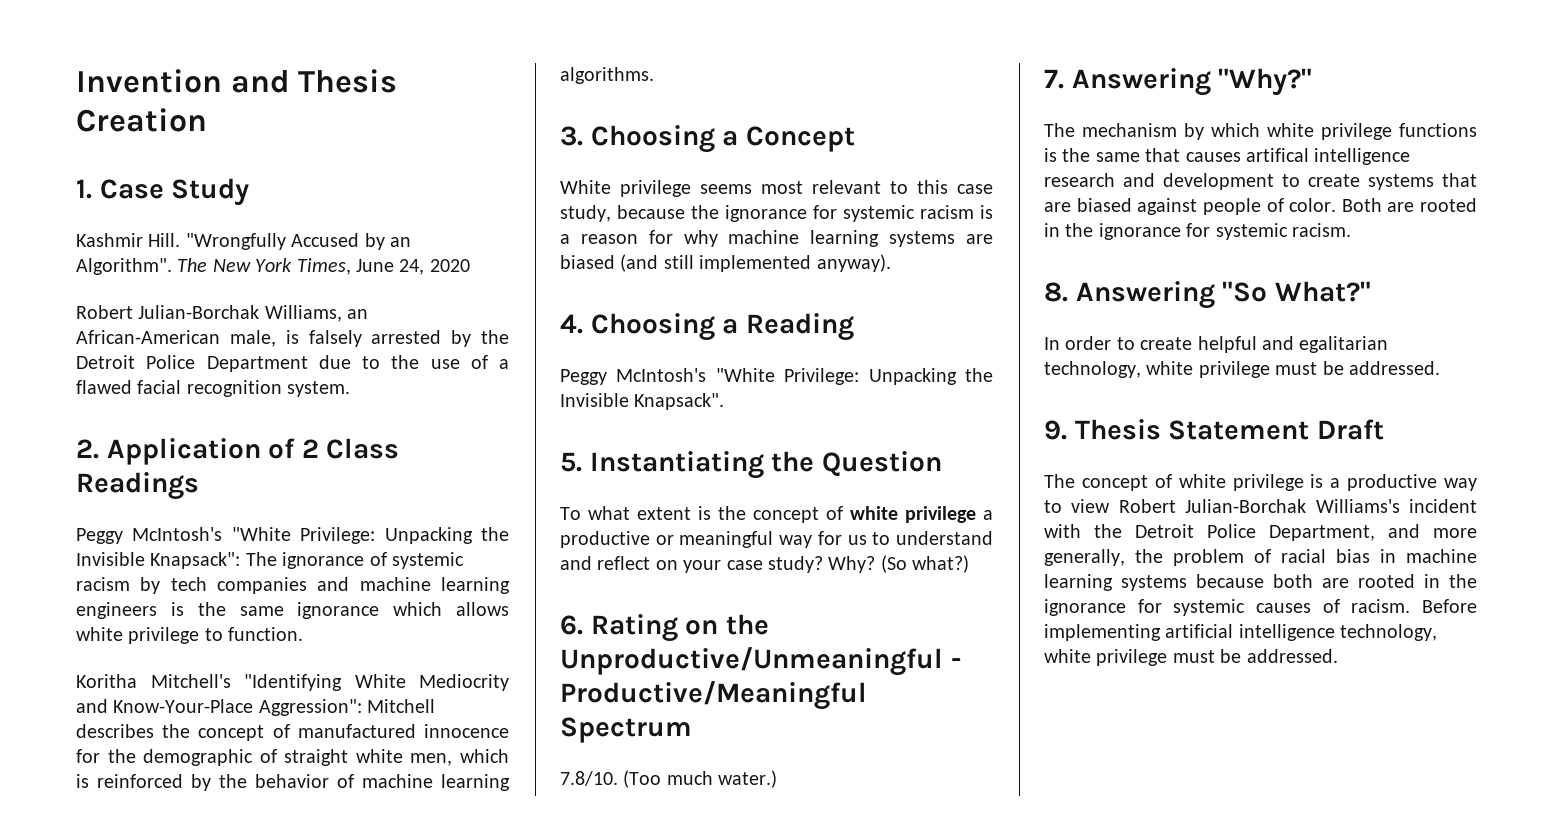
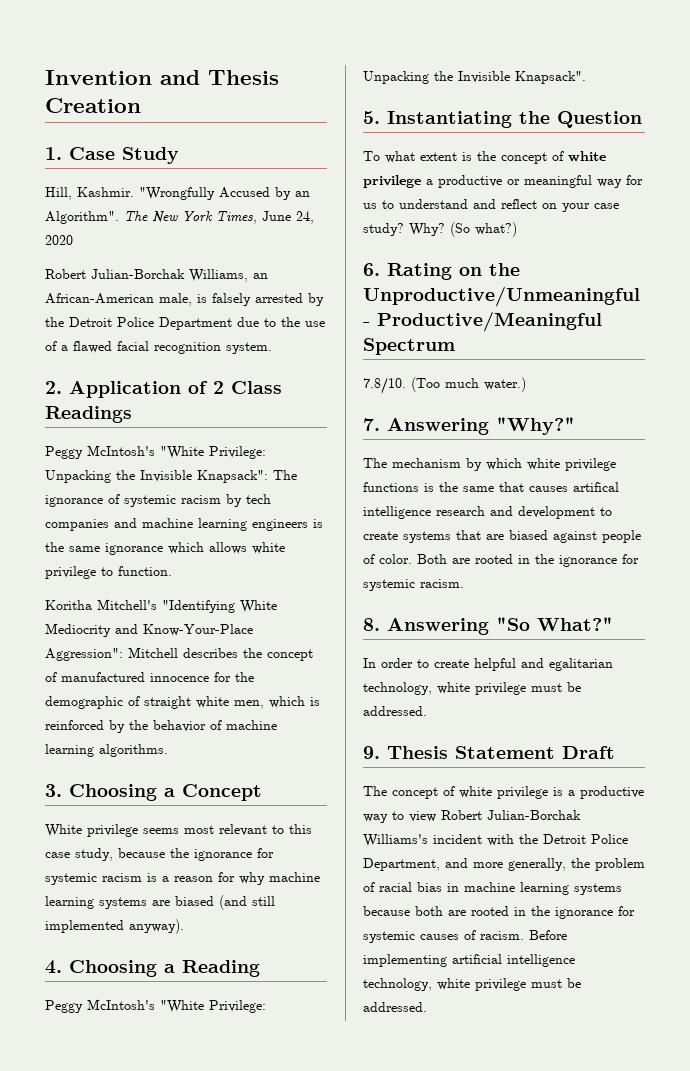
- Kashmir Hill.
+ Hill, Kashmir.

